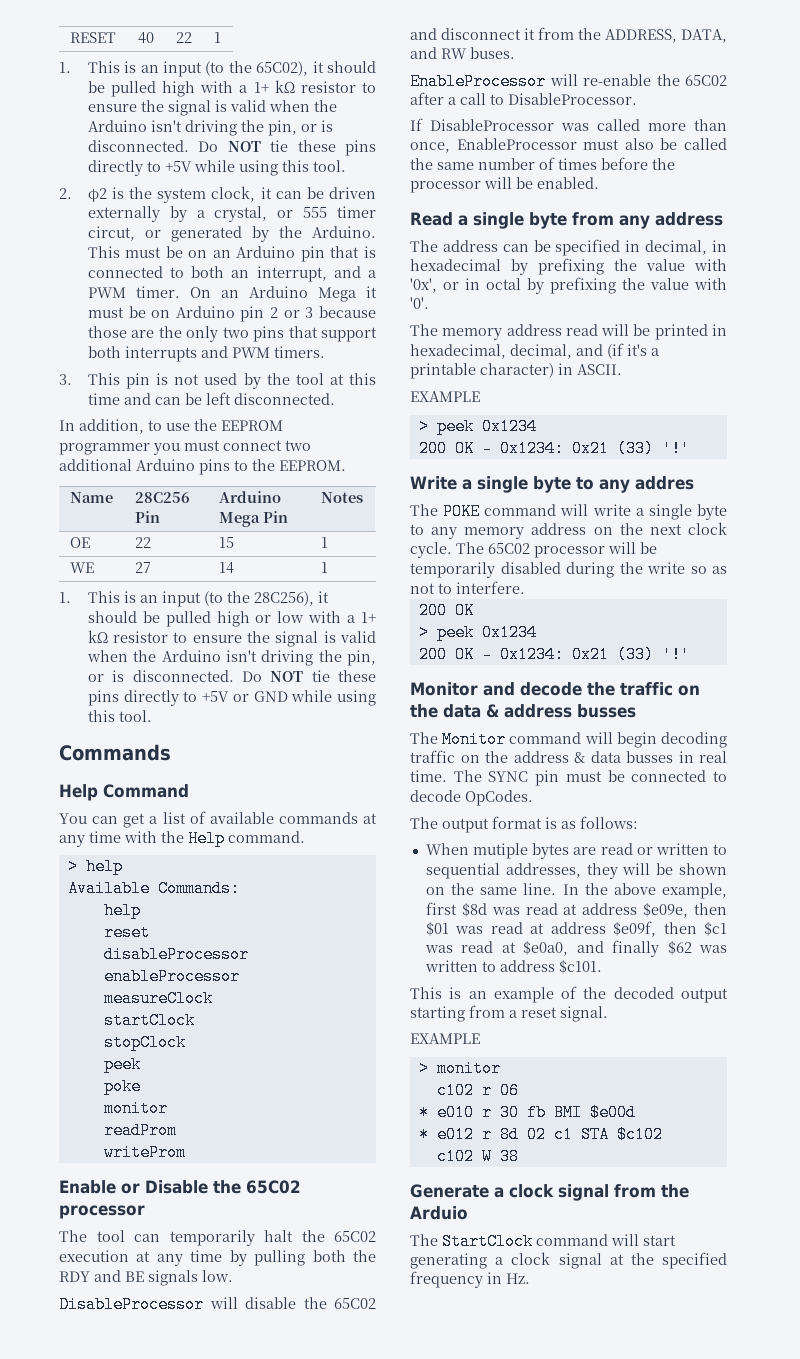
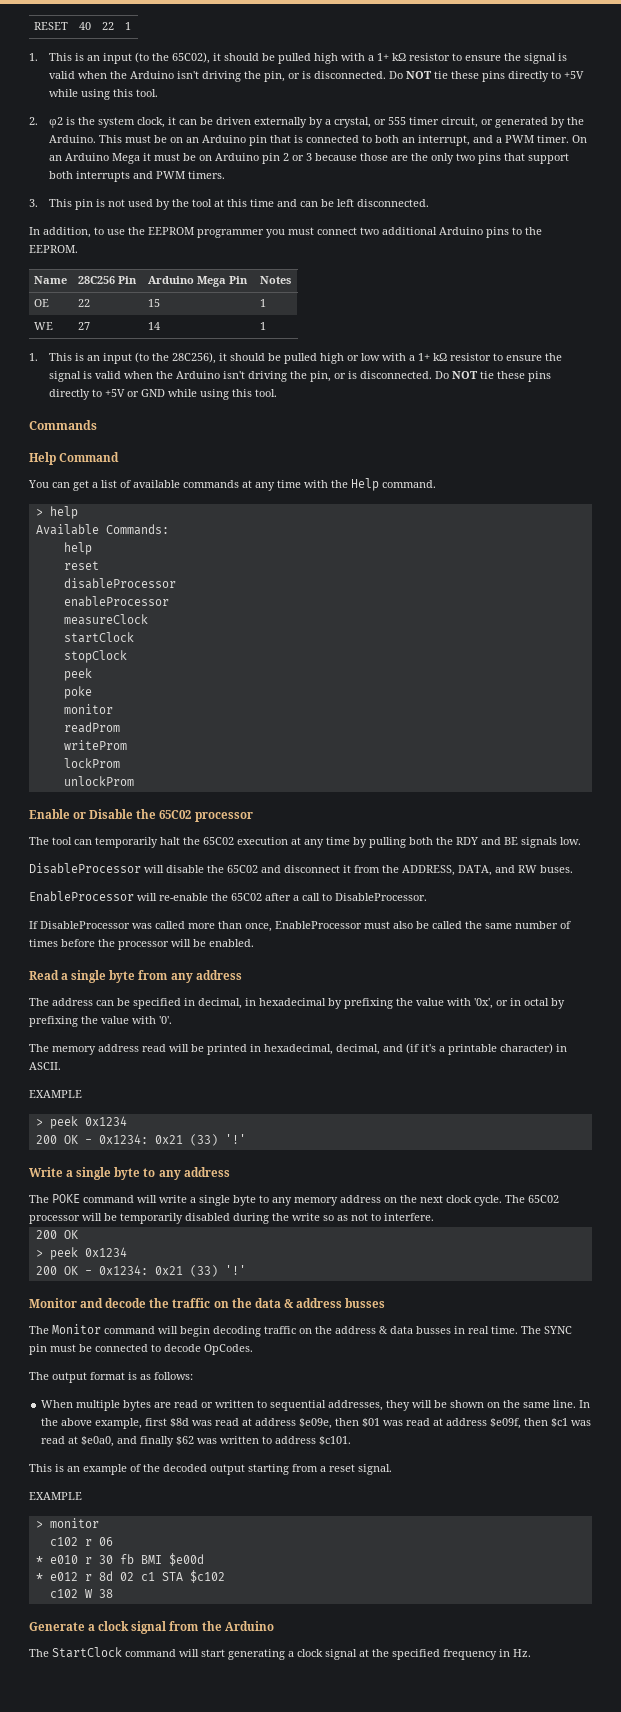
- 2. φ2 is the system clock, it can be driven externally by a crystal, or 555 timer circut, or generated by the Arduino.
+ 2. φ2 is the system clock, it can be driven externally by a crystal, or 555 timer circuit, or generated by the Arduino.
+ lockProm
+ unlockProm
- Write a single byte to any addres
+ Write a single byte to any address
- When mutiple bytes are read or written to sequential addresses, they will be shown on the same line.
+ When multiple bytes are read or written to sequential addresses, they will be shown on the same line.
- Generate a clock signal from the Arduio
+ Generate a clock signal from the Arduino

